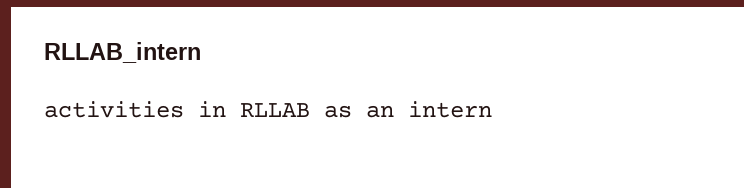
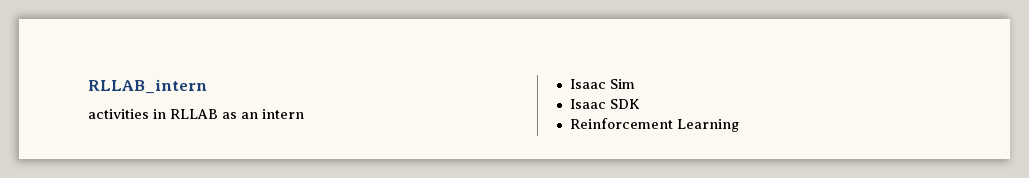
+ Isaac Sim
+ Isaac SDK
+ Reinforcement Learning

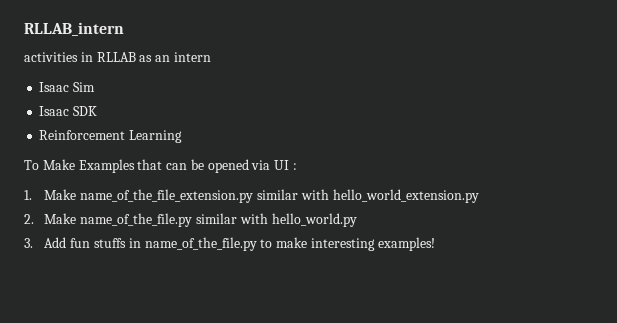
+ To Make Examples that can be opened via UI :
+ 1. Make name_of_the_file_extension.py similar with hello_world_extension.py
+ 2. Make name_of_the_file.py similar with hello_world.py
+ 3. Add fun stuffs in name_of_the_file.py to make interesting examples!

